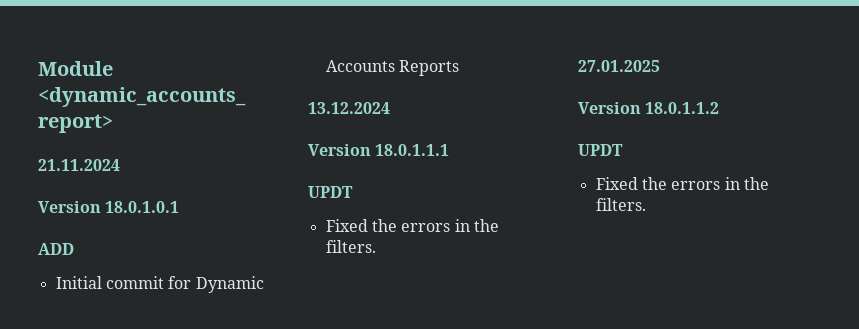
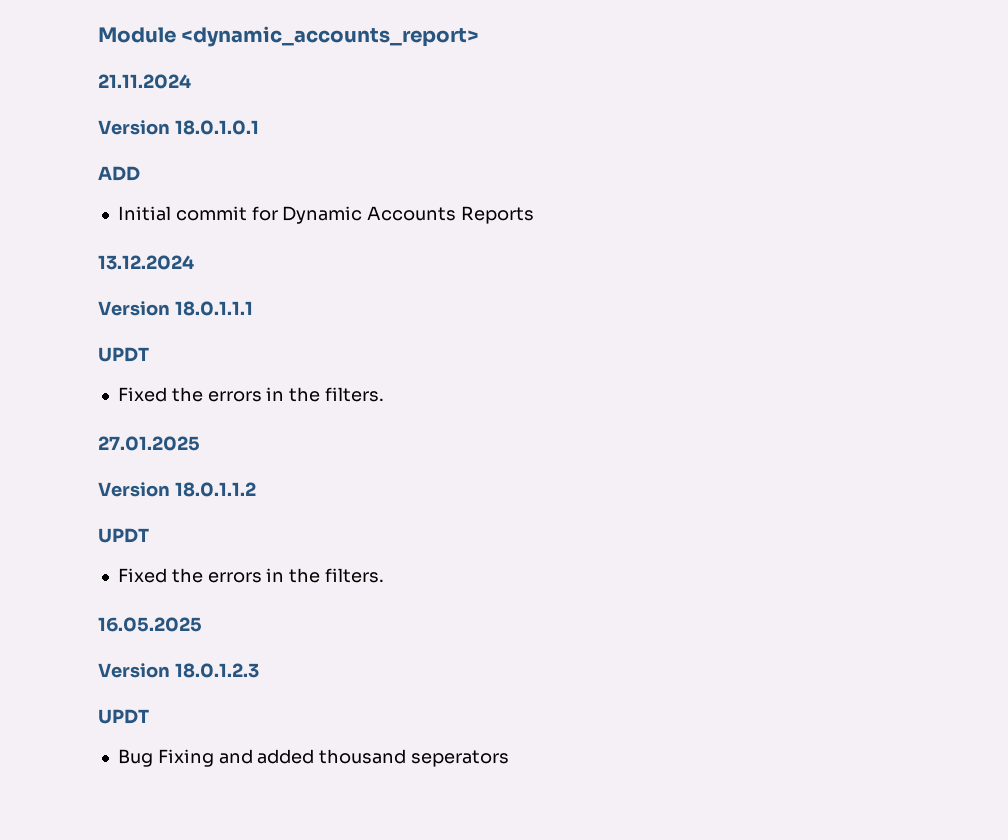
+ 16.05.2025
+ Version 18.0.1.2.3
+ UPDT
+ Bug Fixing and added thousand seperators

